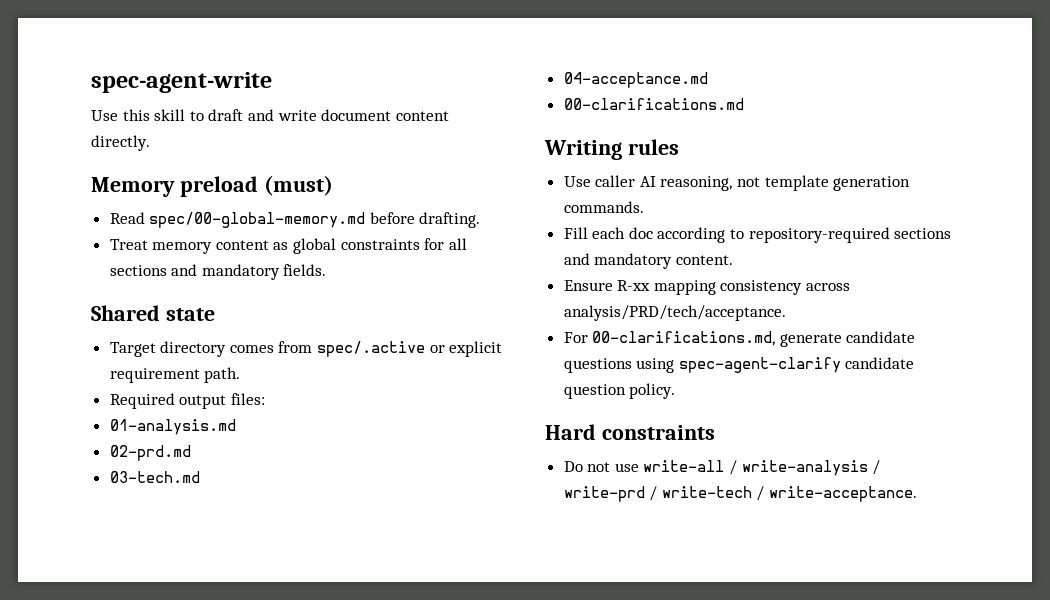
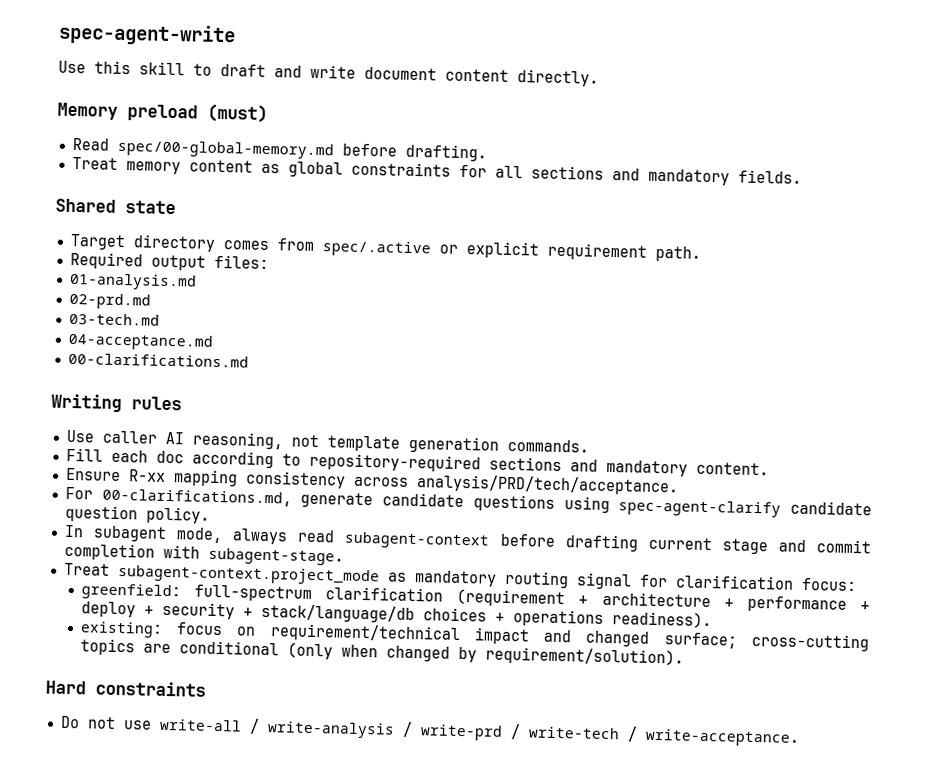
+ In subagent mode, always read subagent-context before drafting current stage and commit completion with subagent-stage.
+ Treat subagent-context.project_mode as mandatory routing signal for clarification focus:
+ greenfield: full-spectrum clarification (requirement + architecture + performance + deploy + security + stack/language/db choices + operations readiness).
+ existing: focus on requirement/technical impact and changed surface; cross-cutting topics are conditional (only when changed by requirement/solution).

